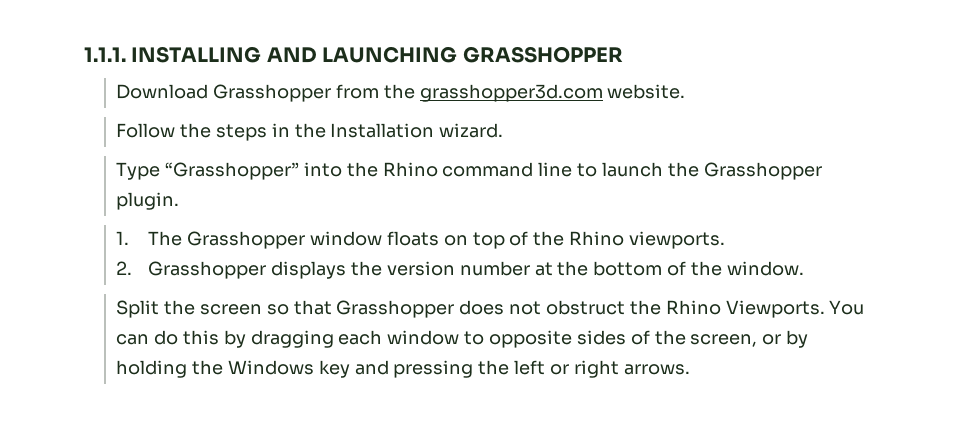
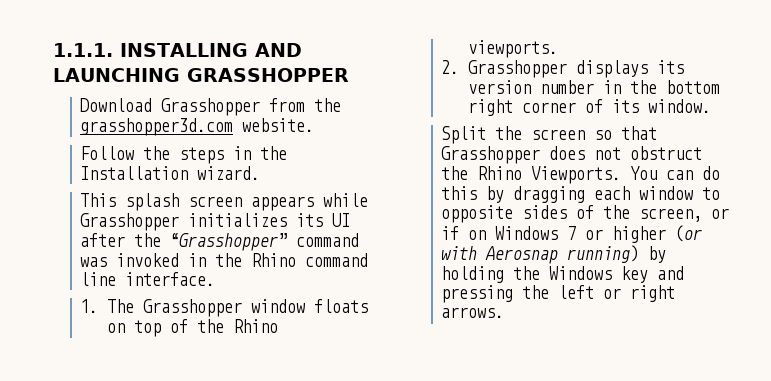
- Type “Grasshopper” into the Rhino command line to launch the Grasshopper plugin.
+ This splash screen appears while Grasshopper initializes its UI after the “Grasshopper” command was invoked in the Rhino command line interface.
- 2. Grasshopper displays the version number at the bottom of the window.
+ 2. Grasshopper displays its version number in the bottom right corner of its window.
- You can do this by dragging each window to opposite sides of the screen, or by holding the Windows key and pressing the left or right arrows.
+ You can do this by dragging each window to opposite sides of the screen, or if on Windows 7 or higher (or with Aerosnap running) by holding the Windows key and pressing the left or right arrows.

